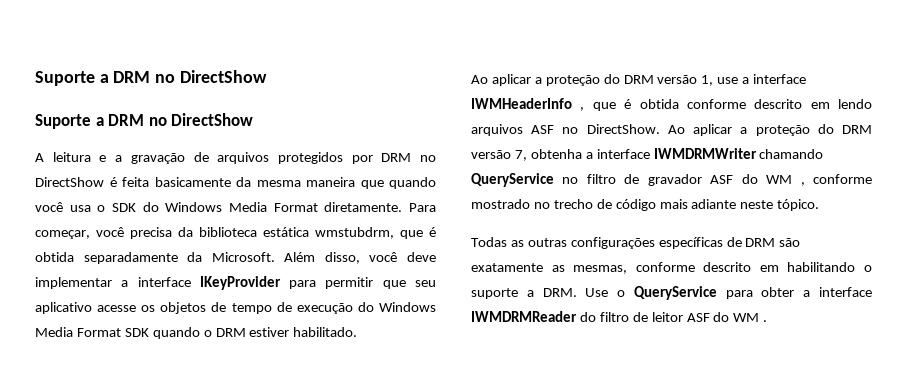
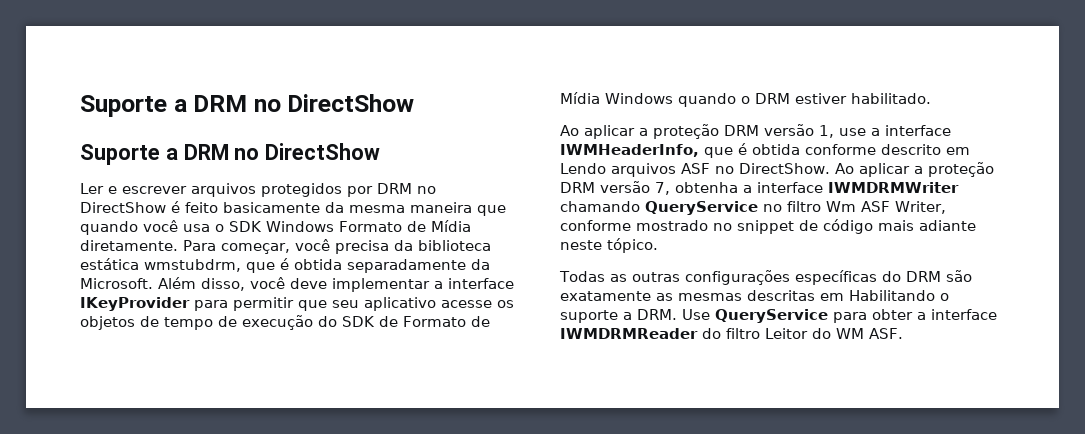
- A leitura e a gravação de arquivos protegidos por DRM no DirectShow é feita basicamente da mesma maneira que quando você usa o SDK do Windows Media Format diretamente.
+ Ler e escrever arquivos protegidos por DRM no DirectShow é feito basicamente da mesma maneira que quando você usa o SDK Windows Formato de Mídia diretamente.
- Além disso, você deve implementar a interface IKeyProvider para permitir que seu aplicativo acesse os objetos de tempo de execução do Windows Media Format SDK quando o DRM estiver habilitado.
+ Além disso, você deve implementar a interface IKeyProvider para permitir que seu aplicativo acesse os objetos de tempo de execução do SDK de Formato de Mídia Windows quando o DRM estiver habilitado.
- Ao aplicar a proteção do DRM versão 1, use a interface IWMHeaderInfo , que é obtida conforme descrito em lendo arquivos ASF no DirectShow.
+ Ao aplicar a proteção DRM versão 1, use a interface IWMHeaderInfo, que é obtida conforme descrito em Lendo arquivos ASF no DirectShow.
- Ao aplicar a proteção do DRM versão 7, obtenha a interface IWMDRMWriter chamando QueryService no filtro de gravador ASF do WM , conforme mostrado no trecho de código mais adiante neste tópico.
+ Ao aplicar a proteção DRM versão 7, obtenha a interface IWMDRMWriter chamando QueryService no filtro Wm ASF Writer, conforme mostrado no snippet de código mais adiante neste tópico.
- Todas as outras configurações específicas de DRM são exatamente as mesmas, conforme descrito em habilitando o suporte a DRM. Use o QueryService para obter a interface IWMDRMReader do filtro de leitor ASF do WM .
+ Todas as outras configurações específicas do DRM são exatamente as mesmas descritas em Habilitando o suporte a DRM. Use QueryService para obter a interface IWMDRMReader do filtro Leitor do WM ASF.

